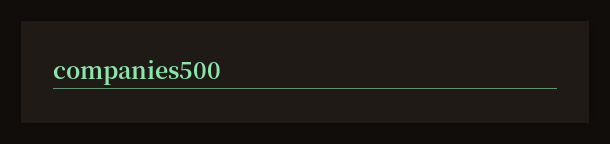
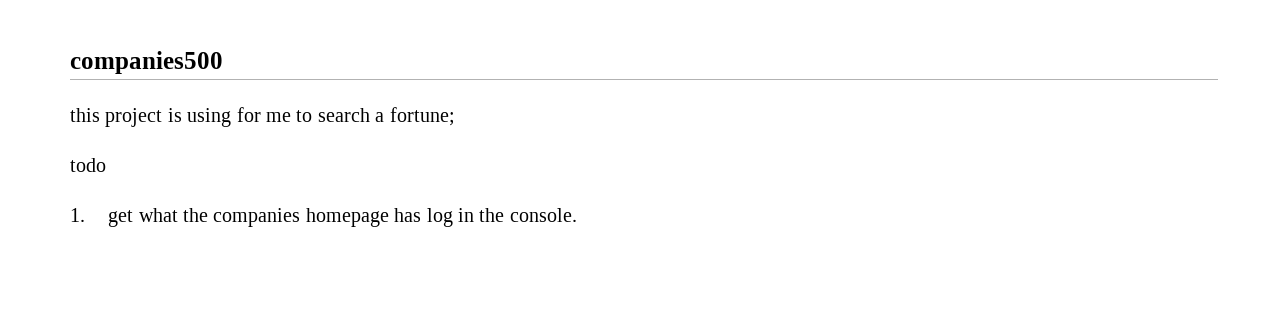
+ this project is using for me to search a fortune;
+ todo
+ 1. get what the companies homepage has log in the console.

